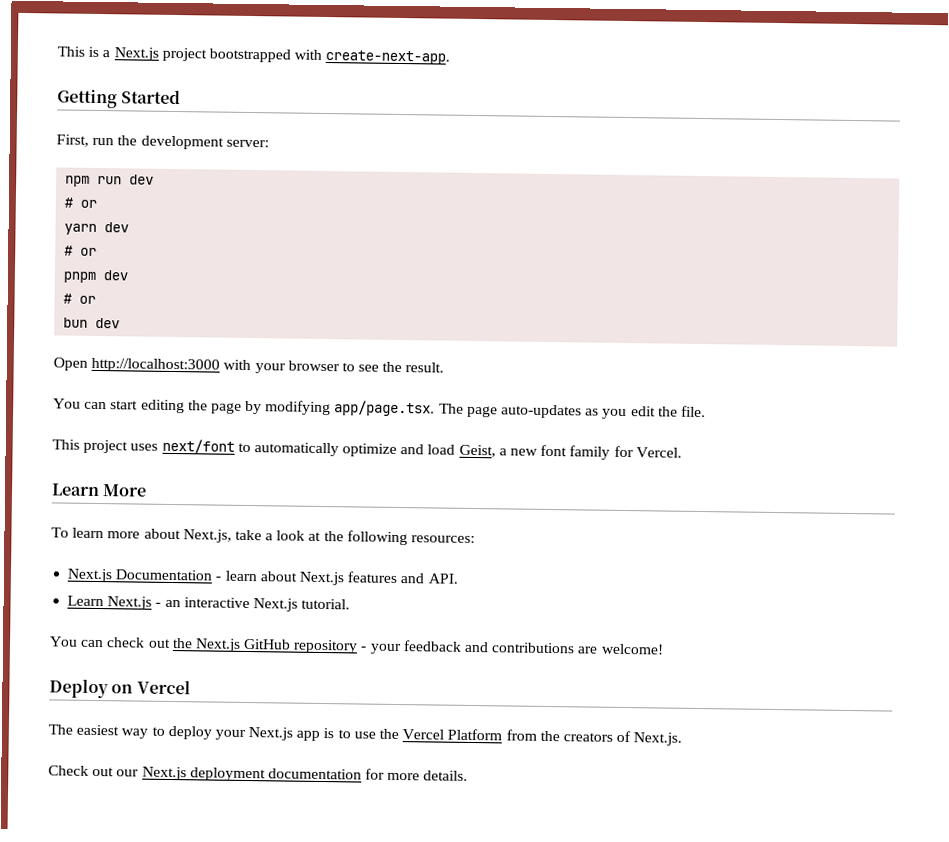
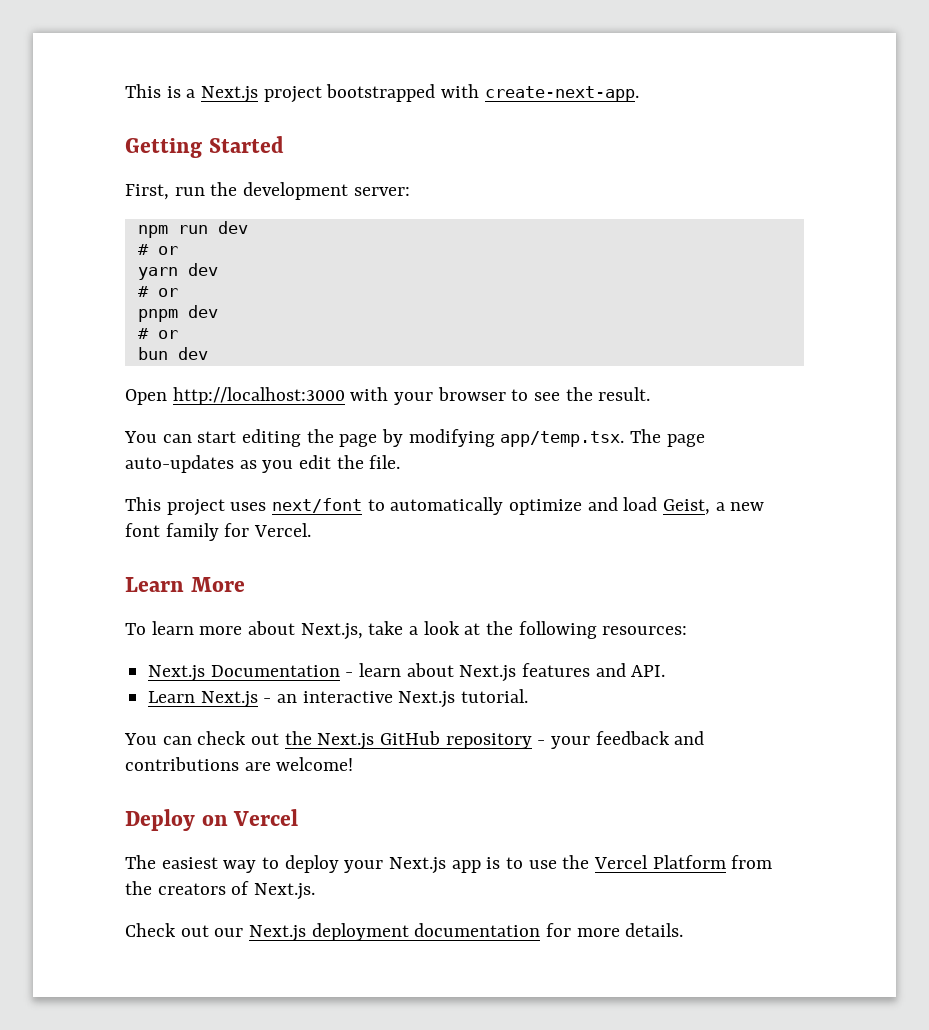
- You can start editing the page by modifying app/page.tsx. The page auto-updates as you edit the file.
+ You can start editing the page by modifying app/temp.tsx. The page auto-updates as you edit the file.

